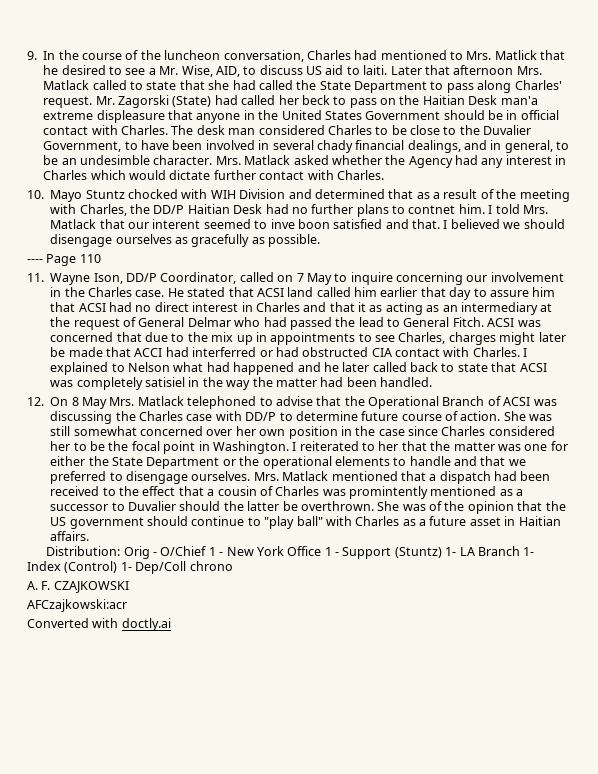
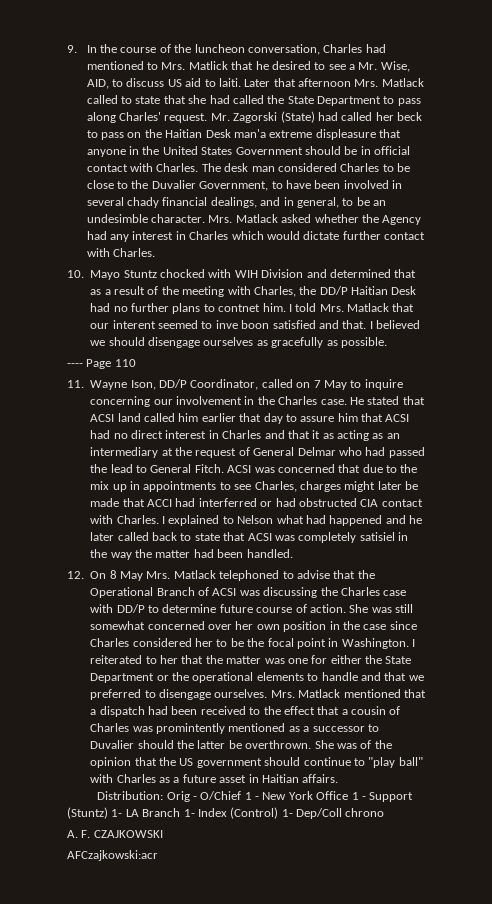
- Converted with doctly.ai

